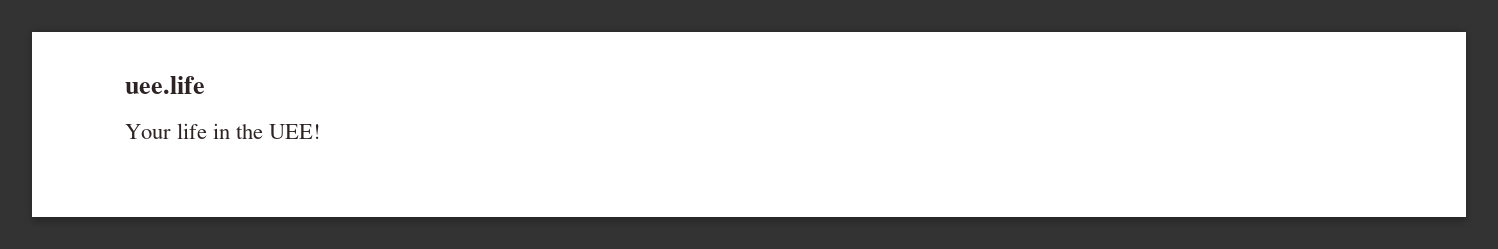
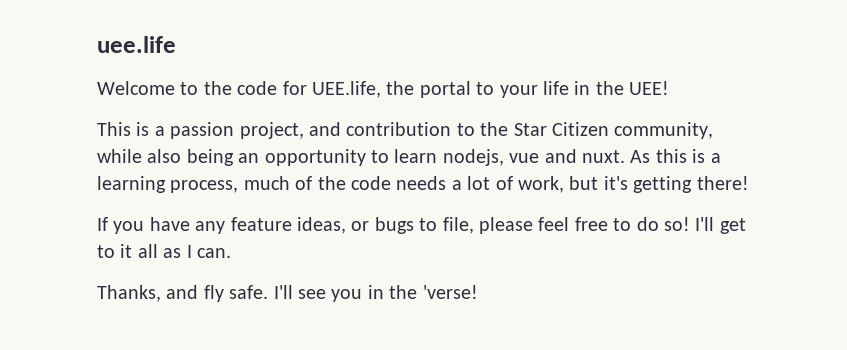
- Your life in the UEE!
+ Welcome to the code for UEE.life, the portal to your life in the UEE!
+ This is a passion project, and contribution to the Star Citizen community, while also being an opportunity to learn nodejs, vue and nuxt. As this is a learning process, much of the code needs a lot of work, but it's getting there!
+ If you have any feature ideas, or bugs to file, please feel free to do so! I'll get to it all as I can.
+ Thanks, and fly safe. I'll see you in the 'verse!

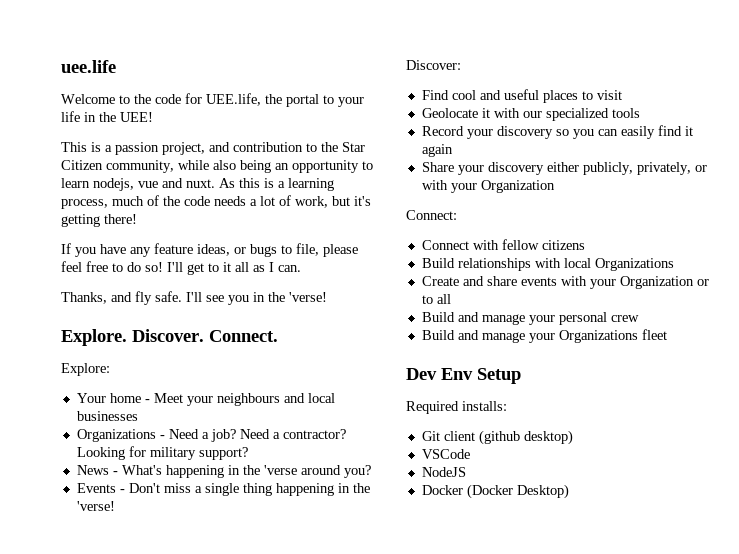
+ Explore. Discover. Connect.
+ Explore:
+ Your home - Meet your neighbours and local businesses
+ Organizations - Need a job? Need a contractor? Looking for military support?
+ News - What's happening in the 'verse around you?
+ Events - Don't miss a single thing happening in the 'verse!
+ Discover:
+ Find cool and useful places to visit
+ Geolocate it with our specialized tools
+ Record your discovery so you can easily find it again
+ Share your discovery either publicly, privately, or with your Organization
+ Connect:
+ Connect with fellow citizens
+ Build relationships with local Organizations
+ Create and share events with your Organization or to all
+ Build and manage your personal crew
+ Build and manage your Organizations fleet
+ Dev Env Setup
+ Required installs:
+ Git client (github desktop)
+ VSCode
+ NodeJS
+ Docker (Docker Desktop)

